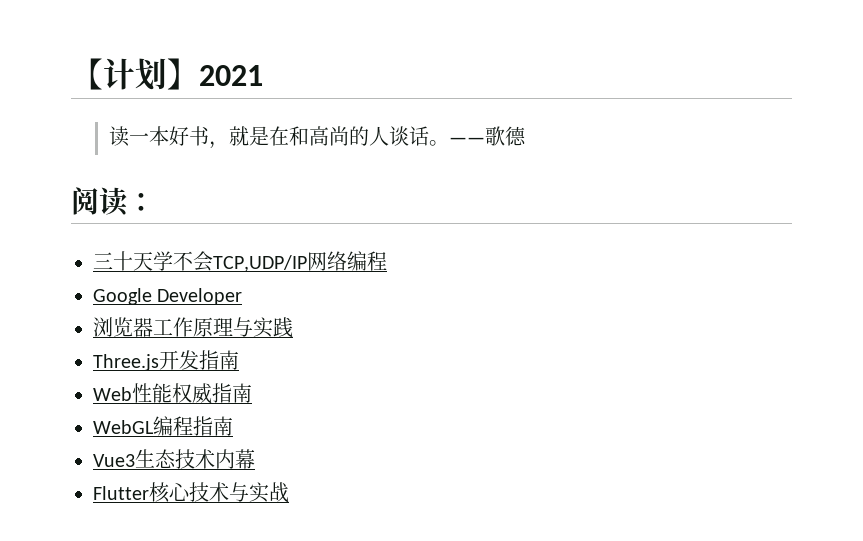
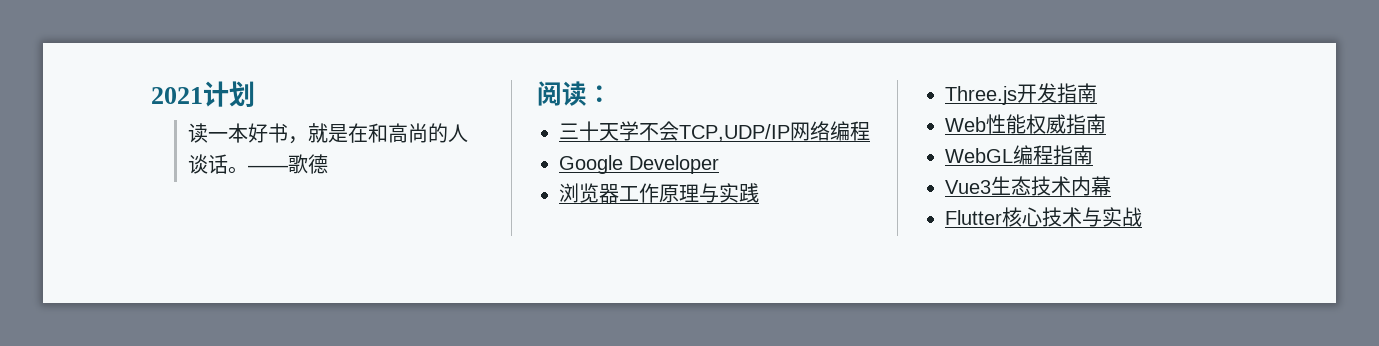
- 【计划】2021
+ 2021计划

